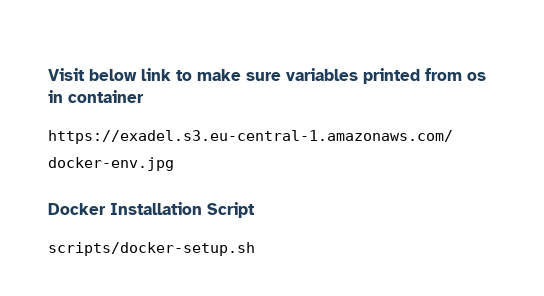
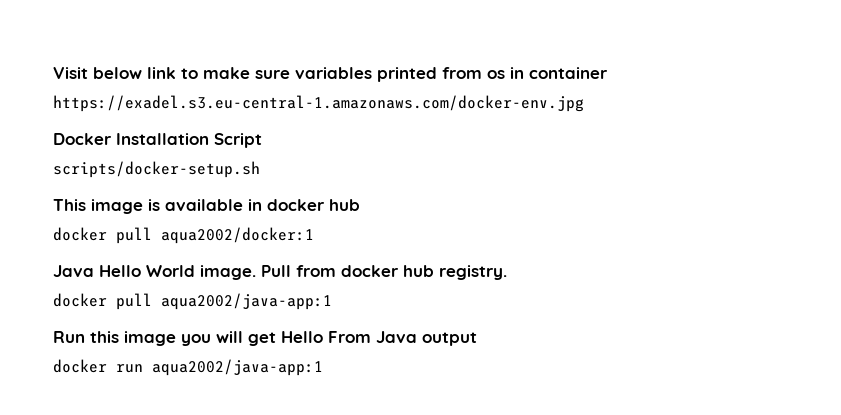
+ This image is available in docker hub
+ docker pull aqua2002/docker:1
+ Java Hello World image. Pull from docker hub registry.
+ docker pull aqua2002/java-app:1
+ Run this image you will get Hello From Java output
+ docker run aqua2002/java-app:1

